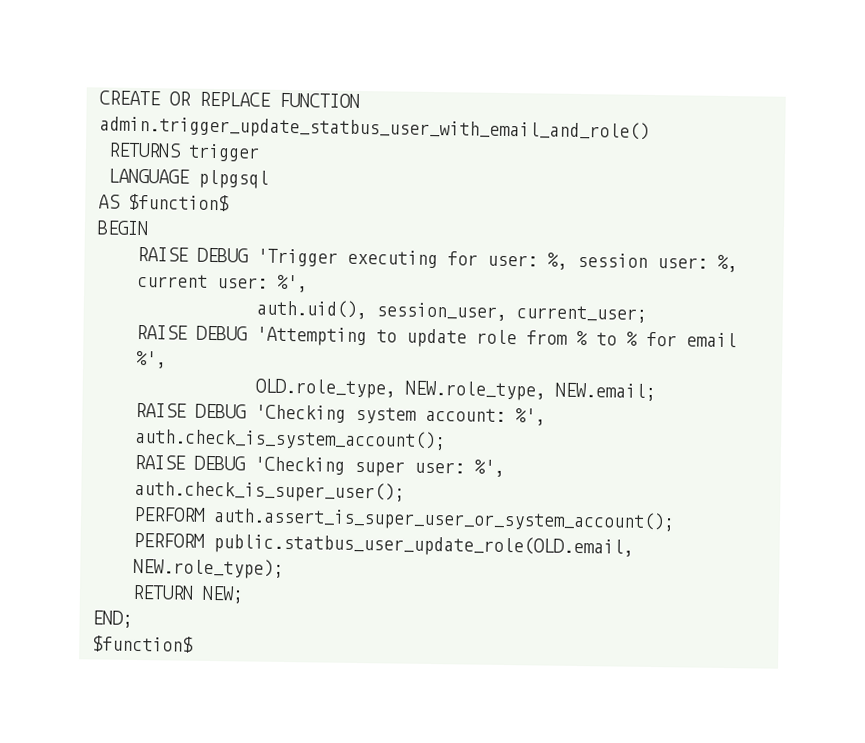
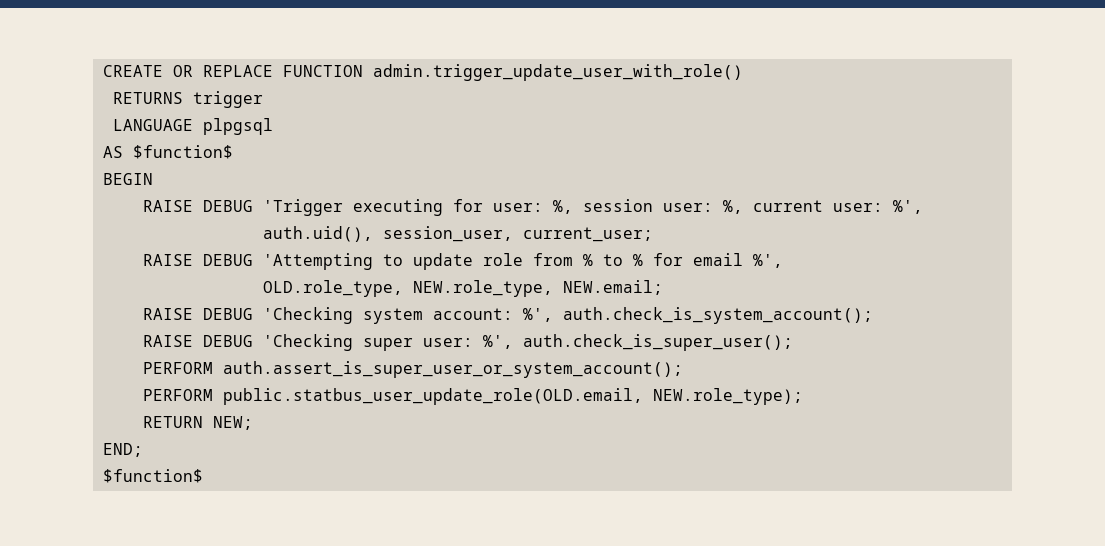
- CREATE OR REPLACE FUNCTION admin.trigger_update_statbus_user_with_email_and_role()
+ CREATE OR REPLACE FUNCTION admin.trigger_update_user_with_role()

